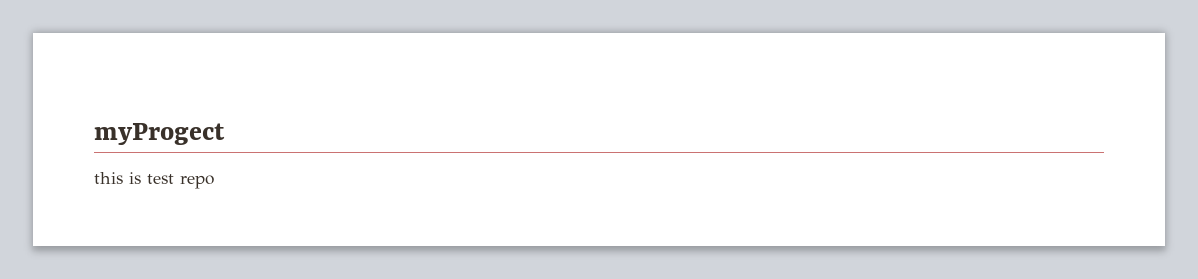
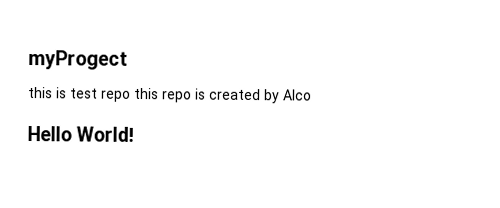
- this is test repo
+ this is test repo this repo is created by Alco
+ Hello World!

